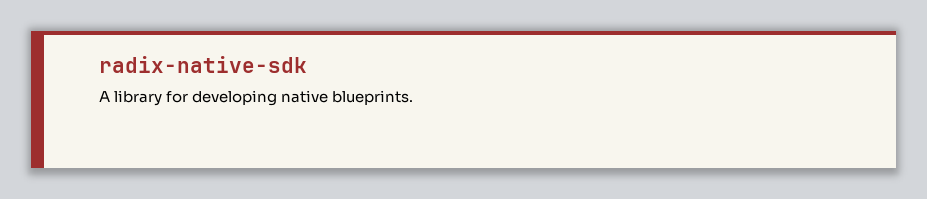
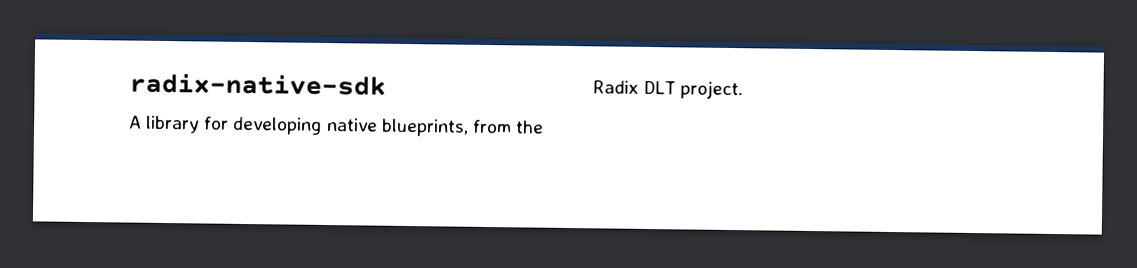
- A library for developing native blueprints.
+ A library for developing native blueprints, from the Radix DLT project.

